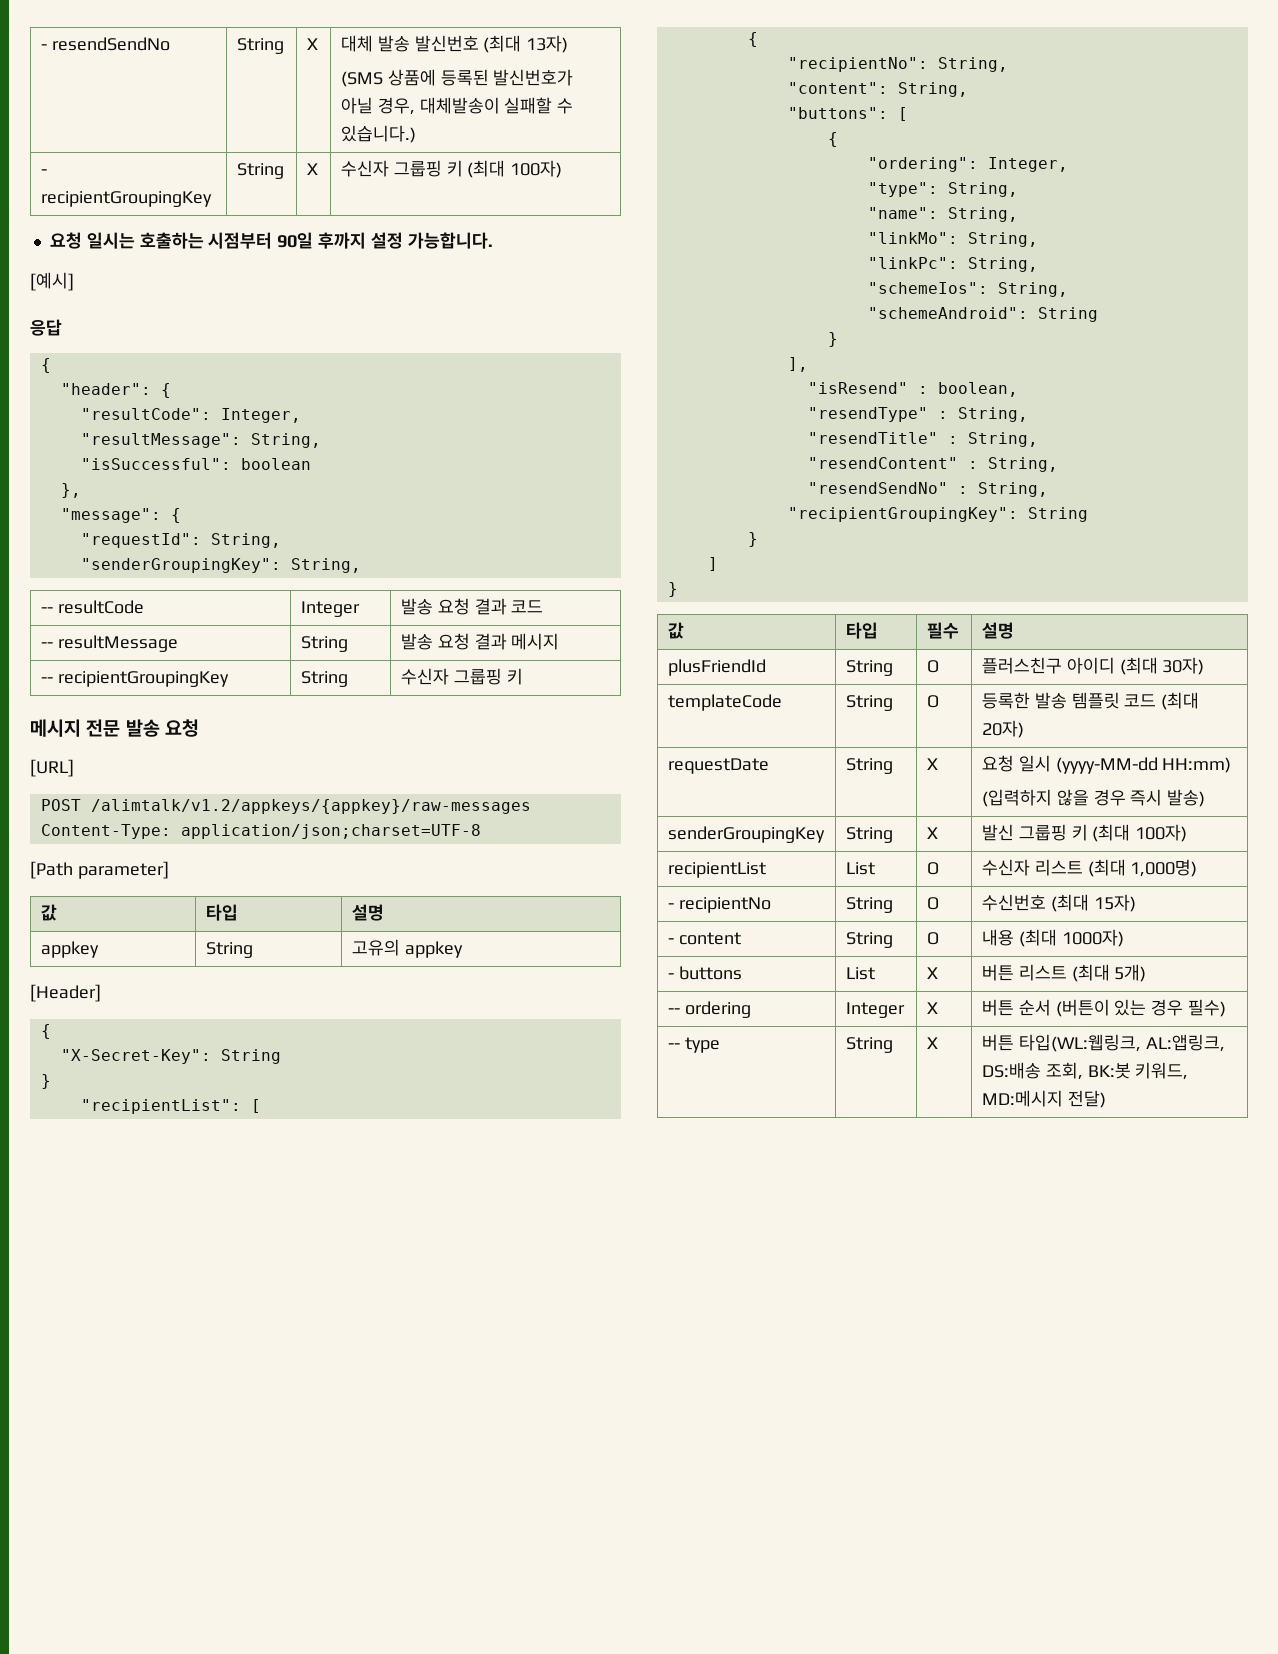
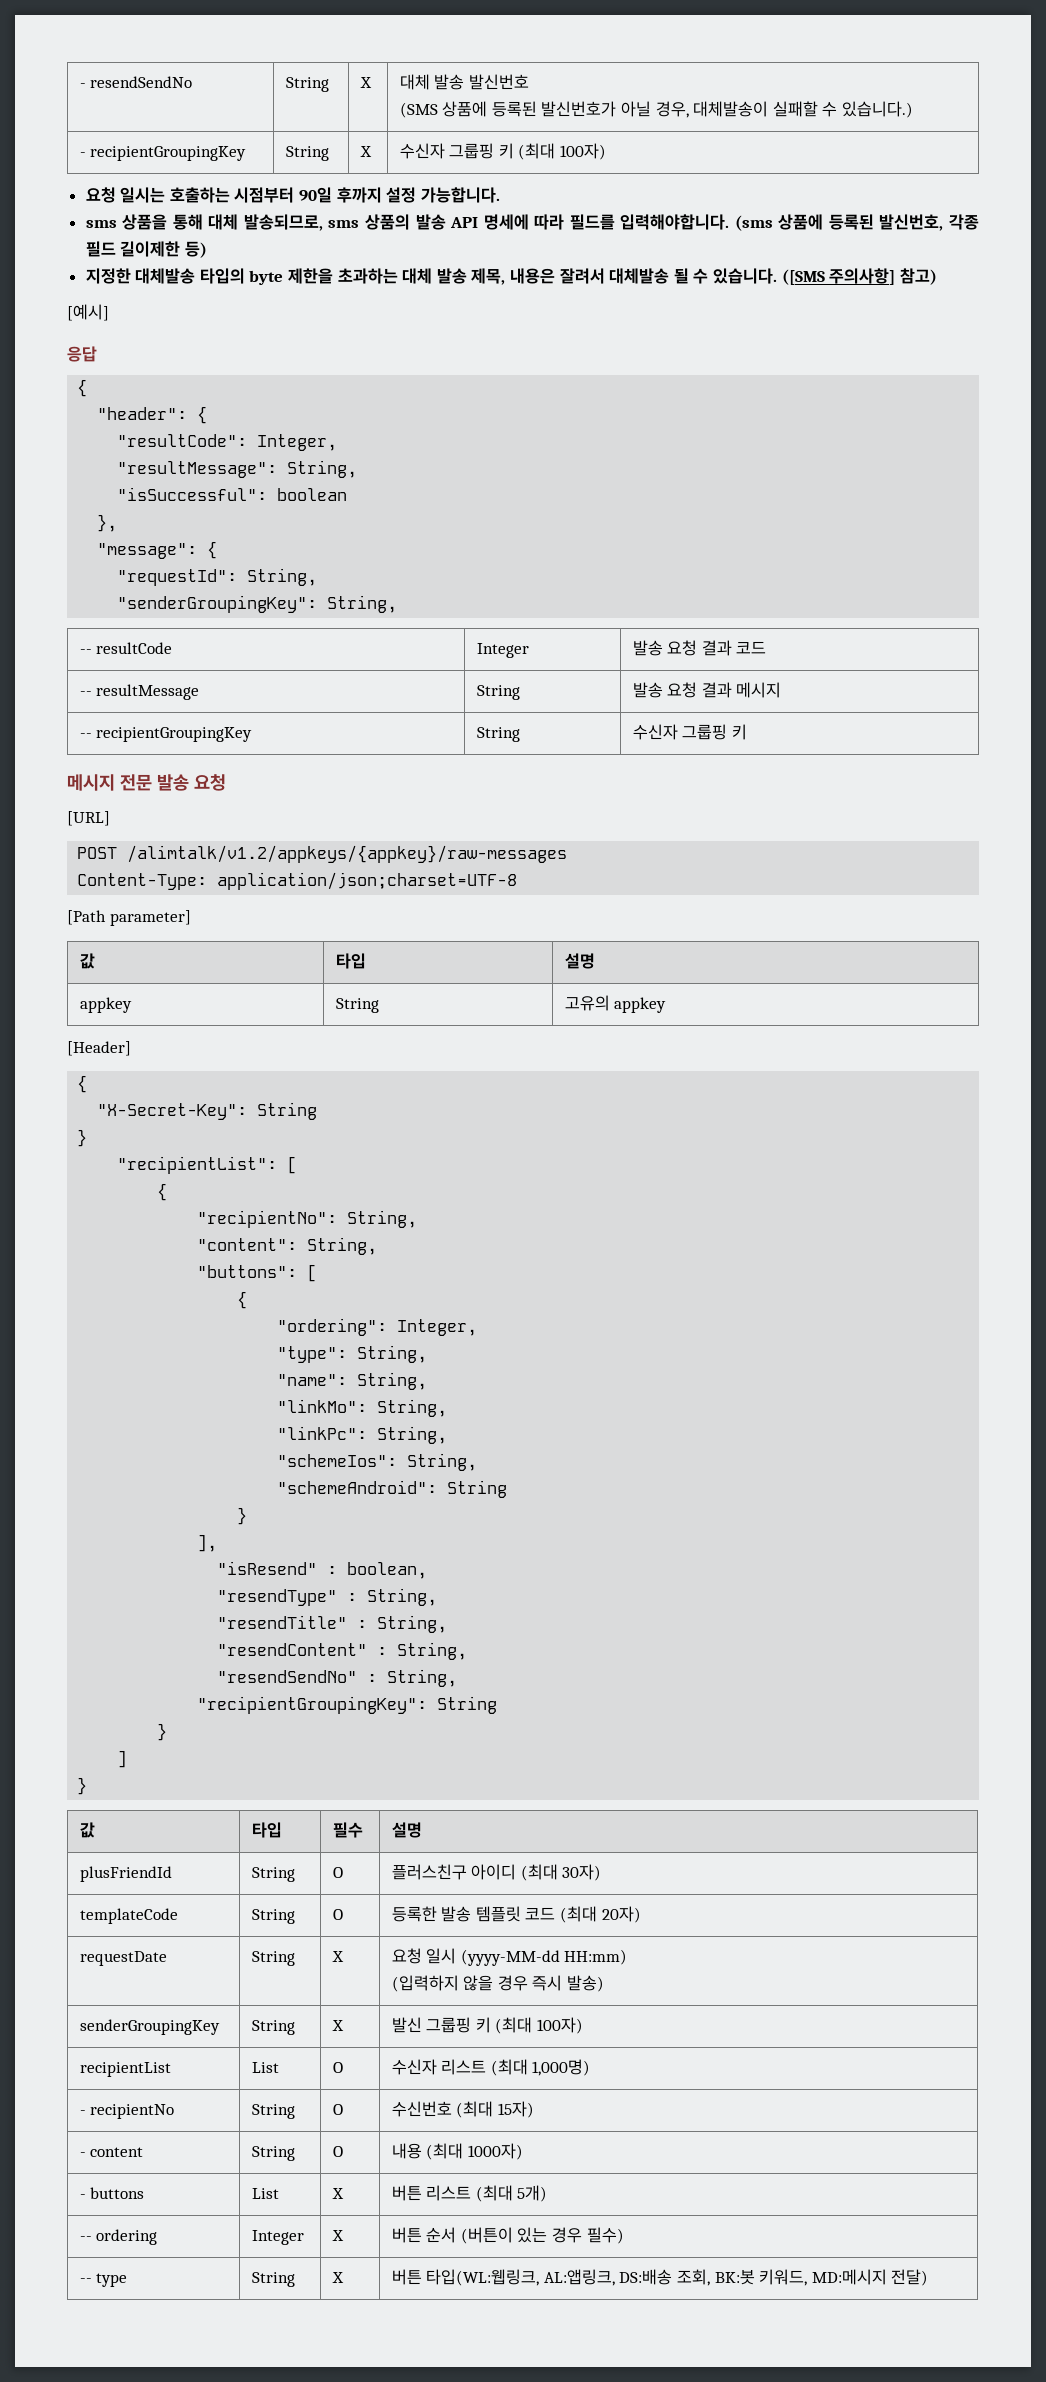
- - resendSendNo | String | X | 대체 발송 발신번호 (최대 13자)
+ - resendSendNo | String | X | 대체 발송 발신번호
+ sms 상품을 통해 대체 발송되므로, sms 상품의 발송 API 명세에 따라 필드를 입력해야합니다. (sms 상품에 등록된 발신번호, 각종 필드 길이제한 등)
+ 지정한 대체발송 타입의 byte 제한을 초과하는 대체 발송 제목, 내용은 잘려서 대체발송 될 수 있습니다. ([SMS 주의사항] 참고)

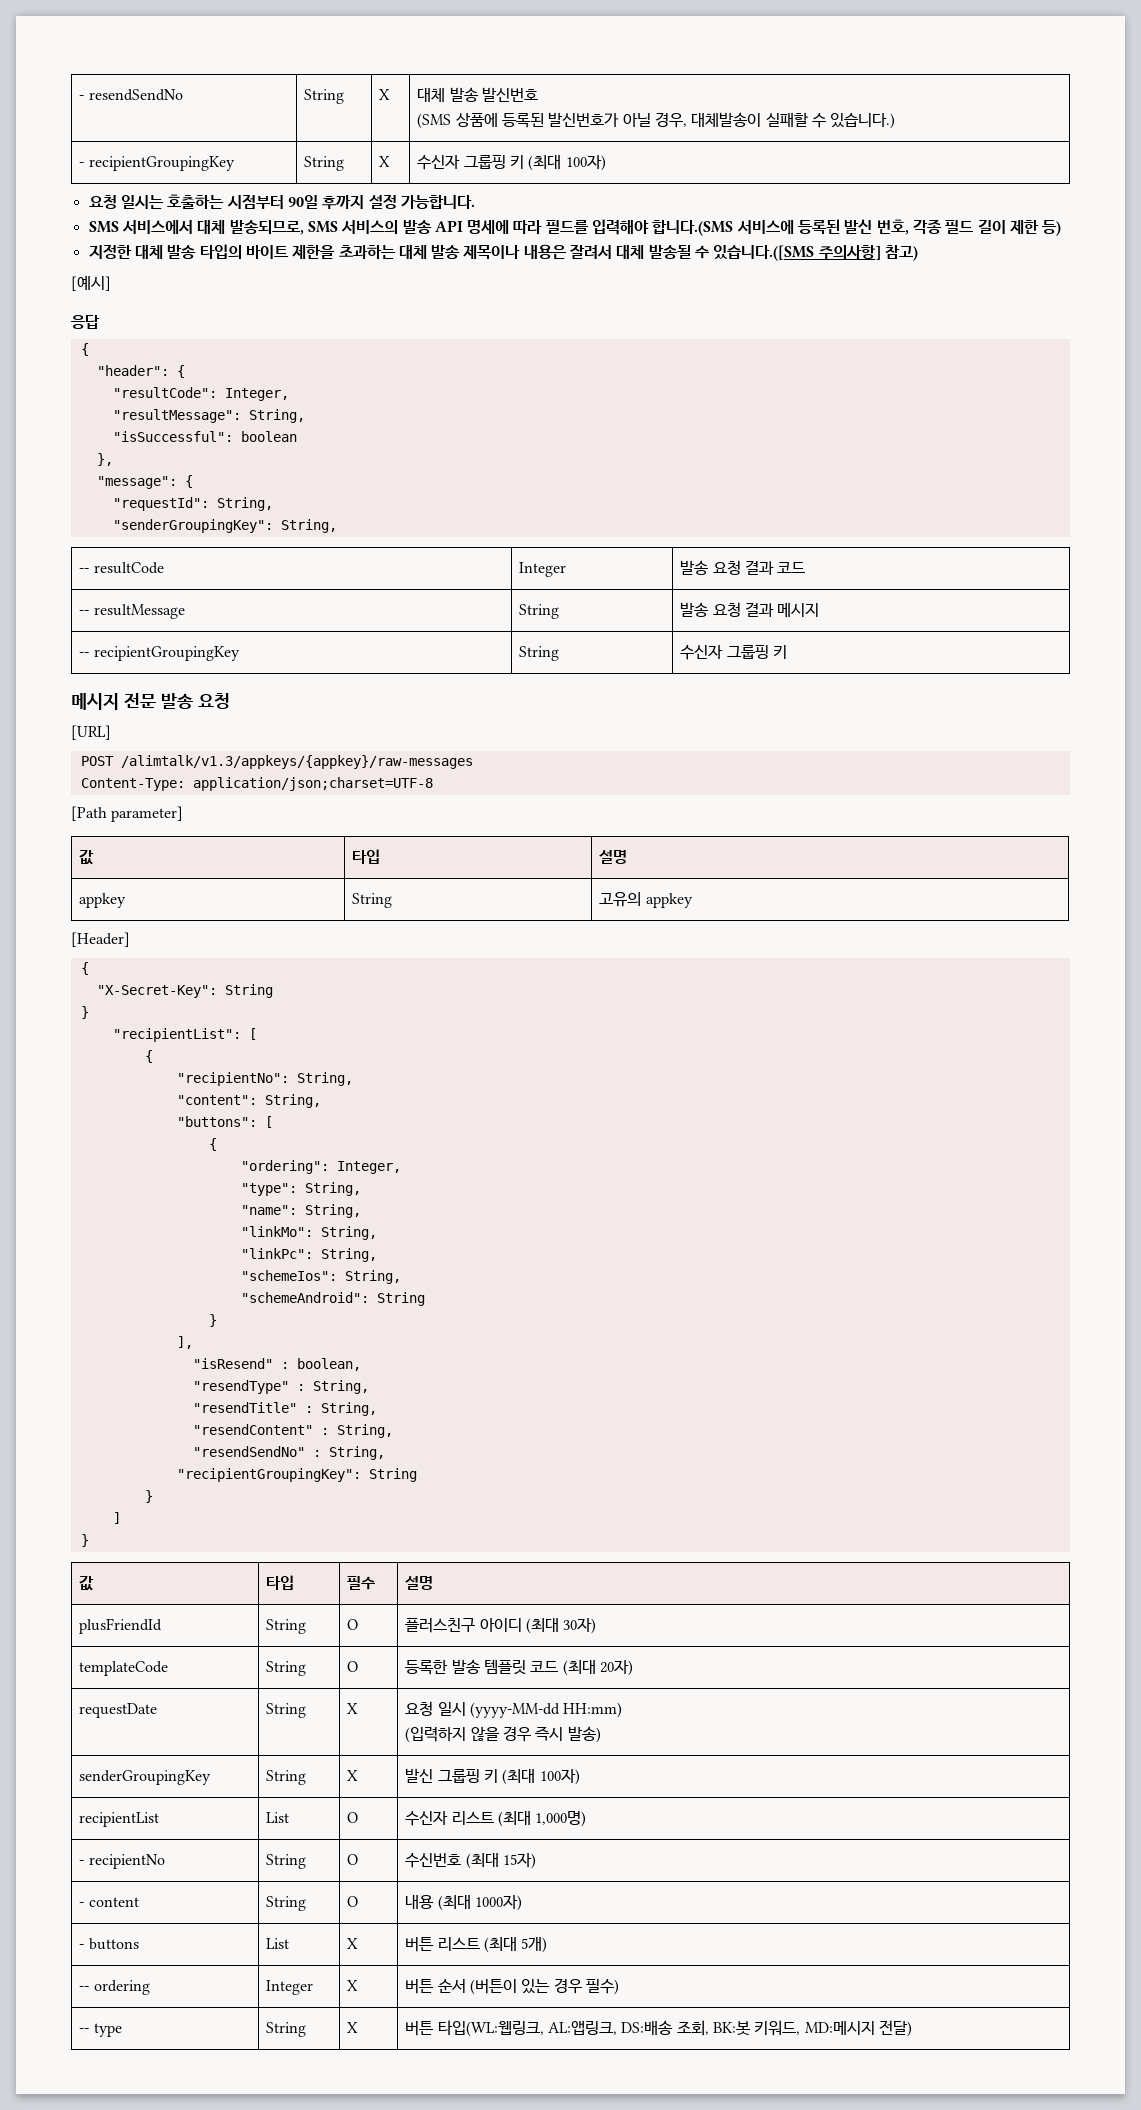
- sms 상품을 통해 대체 발송되므로, sms 상품의 발송 API 명세에 따라 필드를 입력해야합니다. (sms 상품에 등록된 발신번호, 각종 필드 길이제한 등)
- 지정한 대체발송 타입의 byte 제한을 초과하는 대체 발송 제목, 내용은 잘려서 대체발송 될 수 있습니다. ([SMS 주의사항] 참고)
+ SMS 서비스에서 대체 발송되므로, SMS 서비스의 발송 API 명세에 따라 필드를 입력해야 합니다.(SMS 서비스에 등록된 발신 번호, 각종 필드 길이 제한 등)
+ 지정한 대체 발송 타입의 바이트 제한을 초과하는 대체 발송 제목이나 내용은 잘려서 대체 발송될 수 있습니다.([SMS 주의사항] 참고)
- POST /alimtalk/v1.2/appkeys/{appkey}/raw-messages
+ POST /alimtalk/v1.3/appkeys/{appkey}/raw-messages

